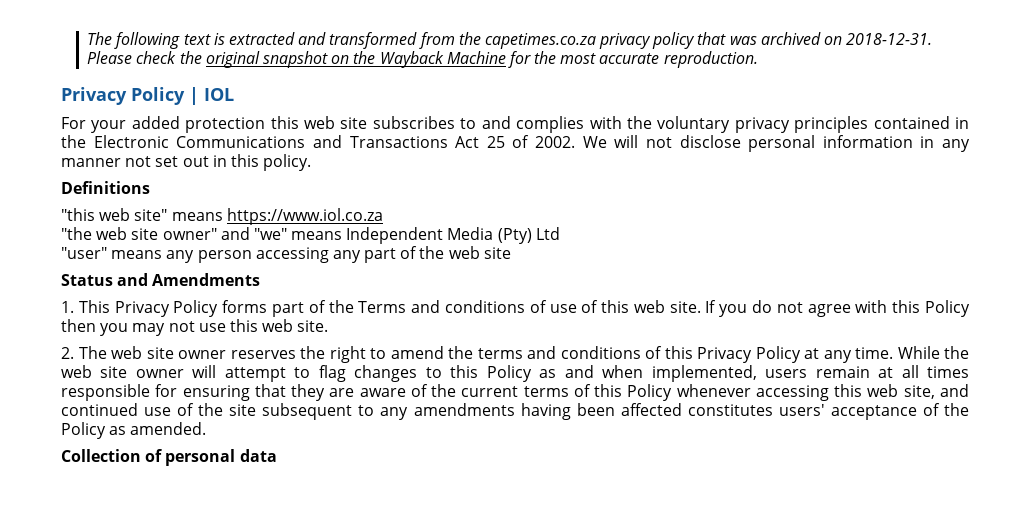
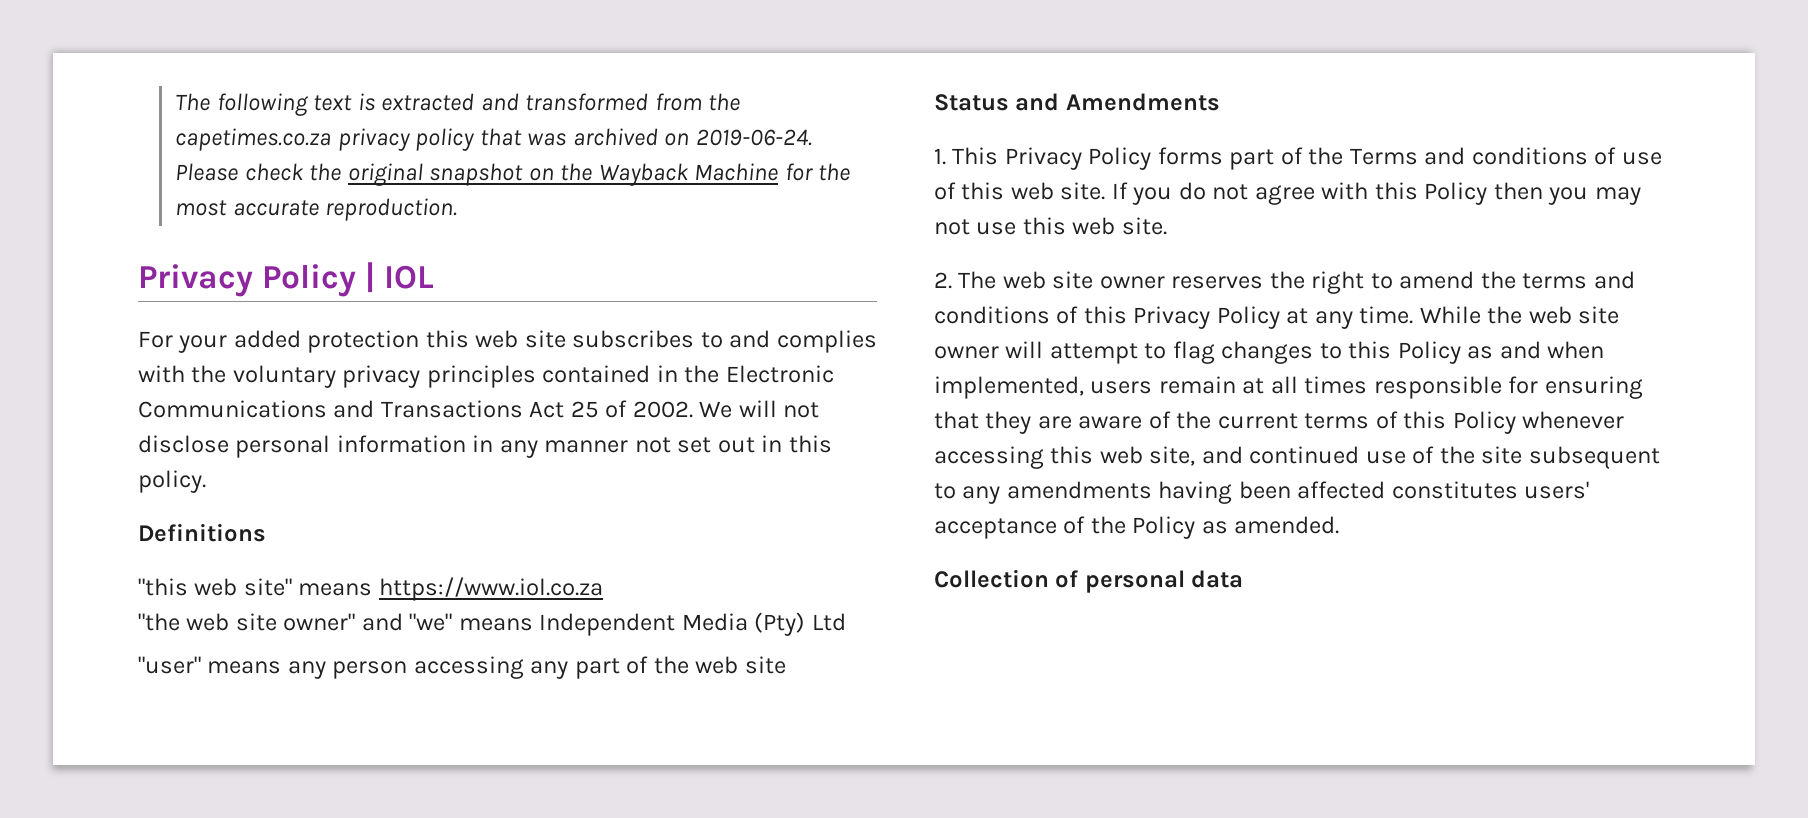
- The following text is extracted and transformed from the capetimes.co.za privacy policy that was archived on 2018-12-31.
+ The following text is extracted and transformed from the capetimes.co.za privacy policy that was archived on 2019-06-24.

